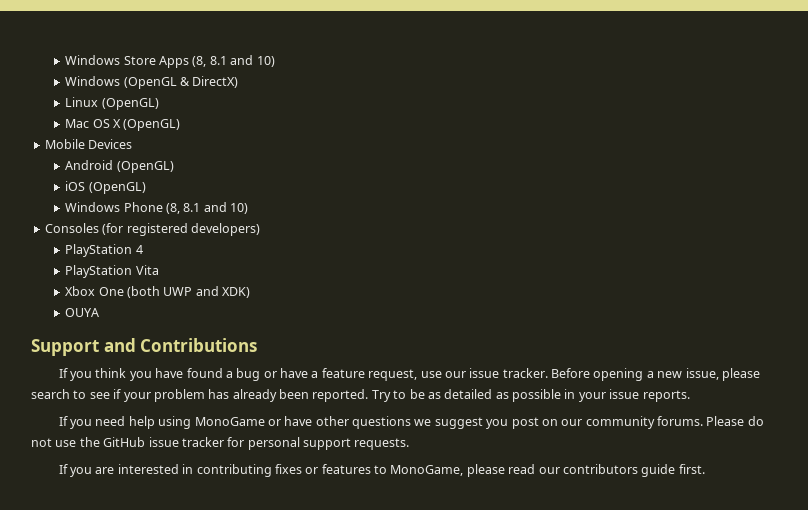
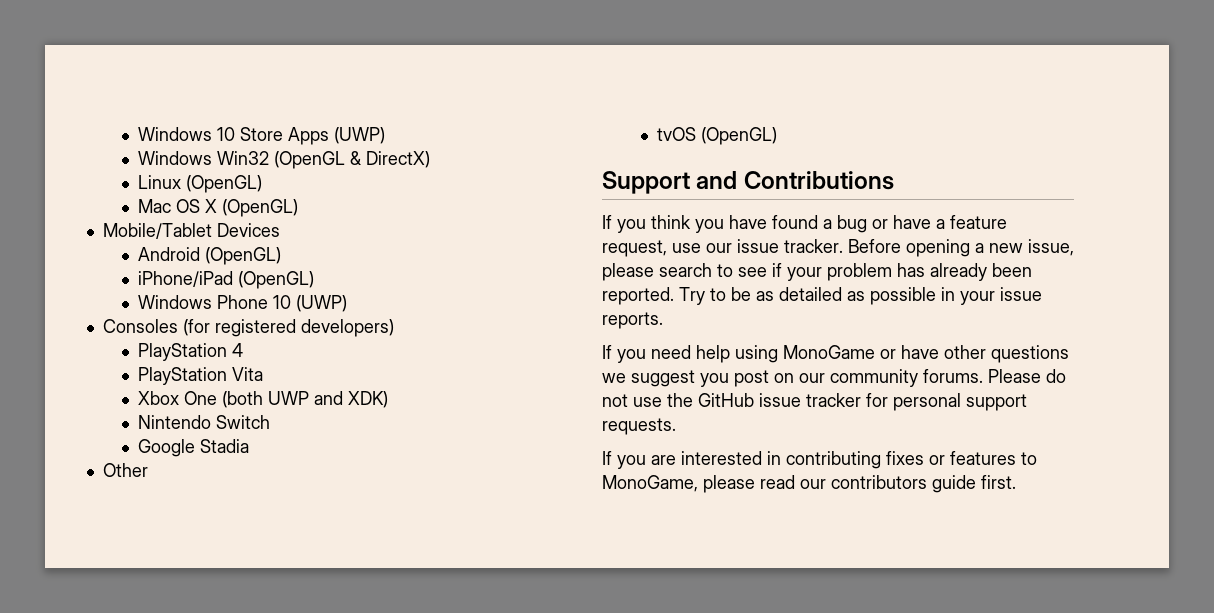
- Windows Store Apps (8, 8.1 and 10)
- Windows (OpenGL & DirectX)
+ Windows 10 Store Apps (UWP)
+ Windows Win32 (OpenGL & DirectX)
- Mobile Devices
+ Mobile/Tablet Devices
- iOS (OpenGL)
+ iPhone/iPad (OpenGL)
- Windows Phone (8, 8.1 and 10)
+ Windows Phone 10 (UWP)
- OUYA
+ Nintendo Switch
+ Google Stadia
+ Other
+ tvOS (OpenGL)

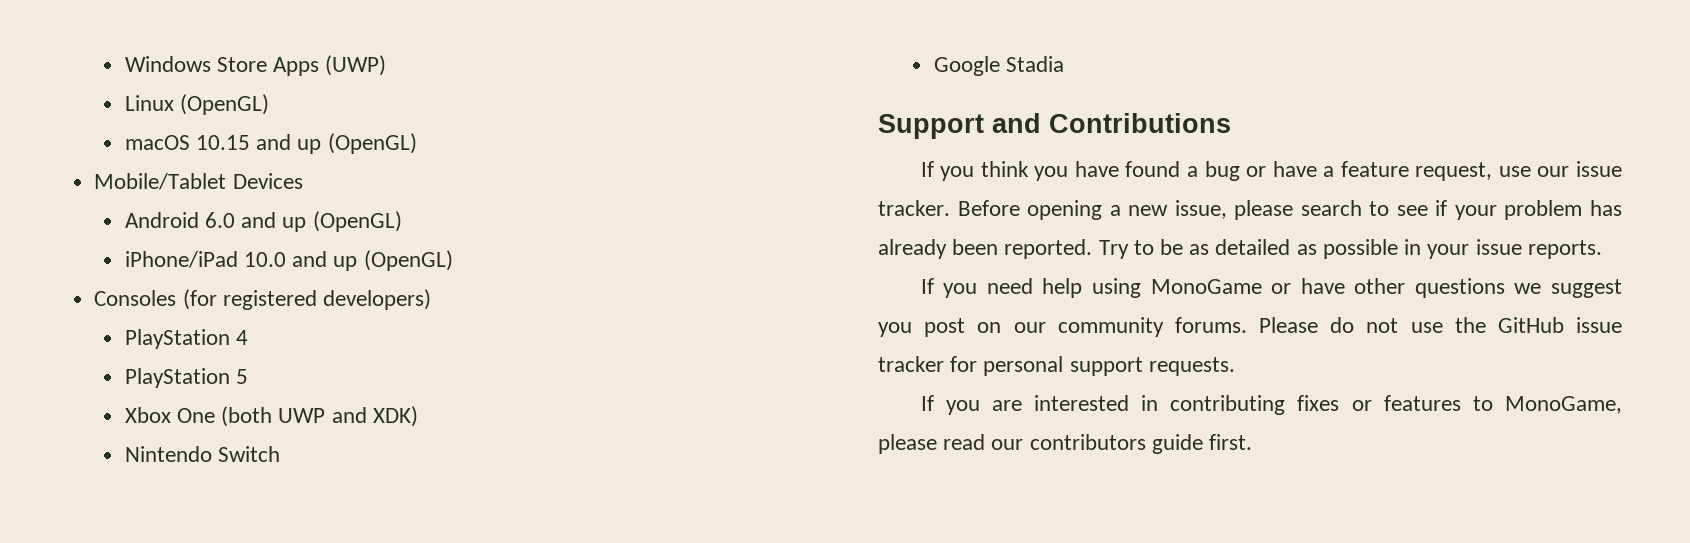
- Windows 10 Store Apps (UWP)
+ Windows Store Apps (UWP)
- Windows Win32 (OpenGL & DirectX)
  Linux (OpenGL)
- Mac OS X (OpenGL)
+ macOS 10.15 and up (OpenGL)
- Android (OpenGL)
+ Android 6.0 and up (OpenGL)
- iPhone/iPad (OpenGL)
- Windows Phone 10 (UWP)
+ iPhone/iPad 10.0 and up (OpenGL)
- PlayStation Vita
+ PlayStation 5
- Other
- tvOS (OpenGL)

